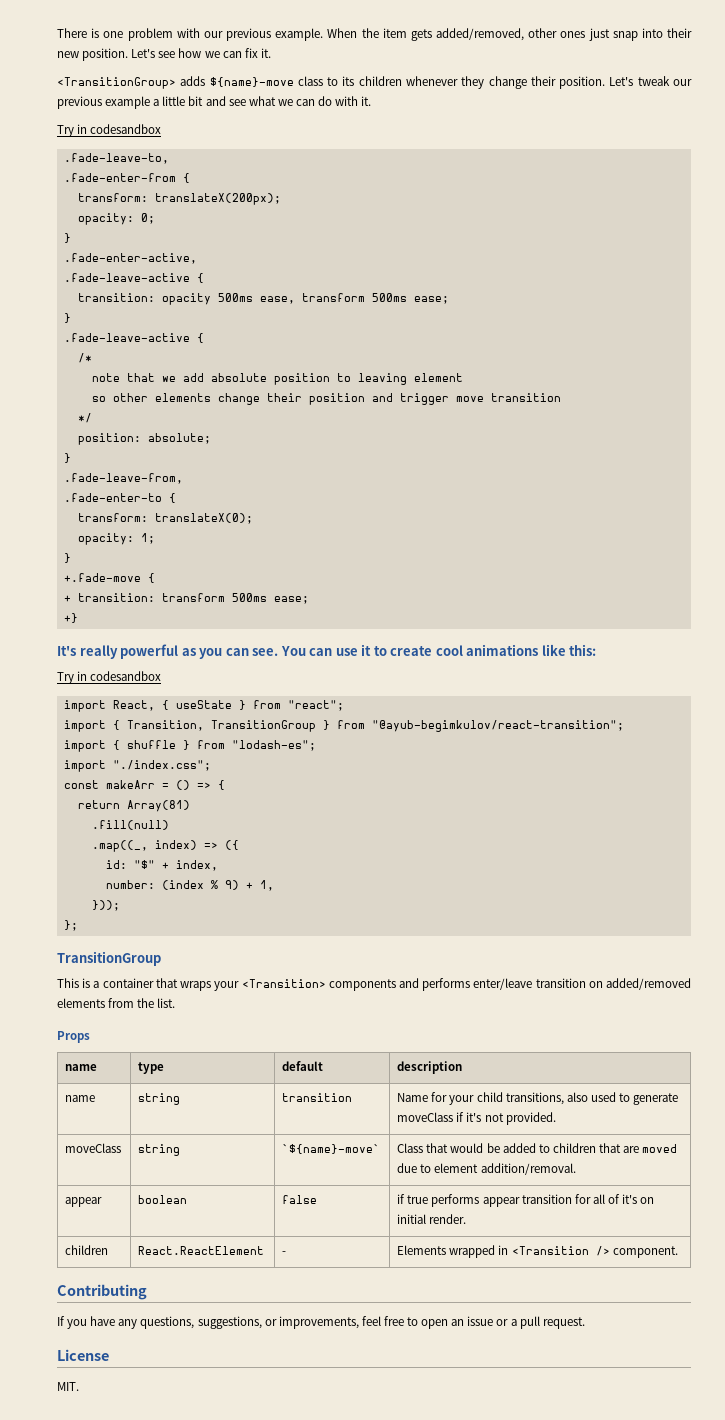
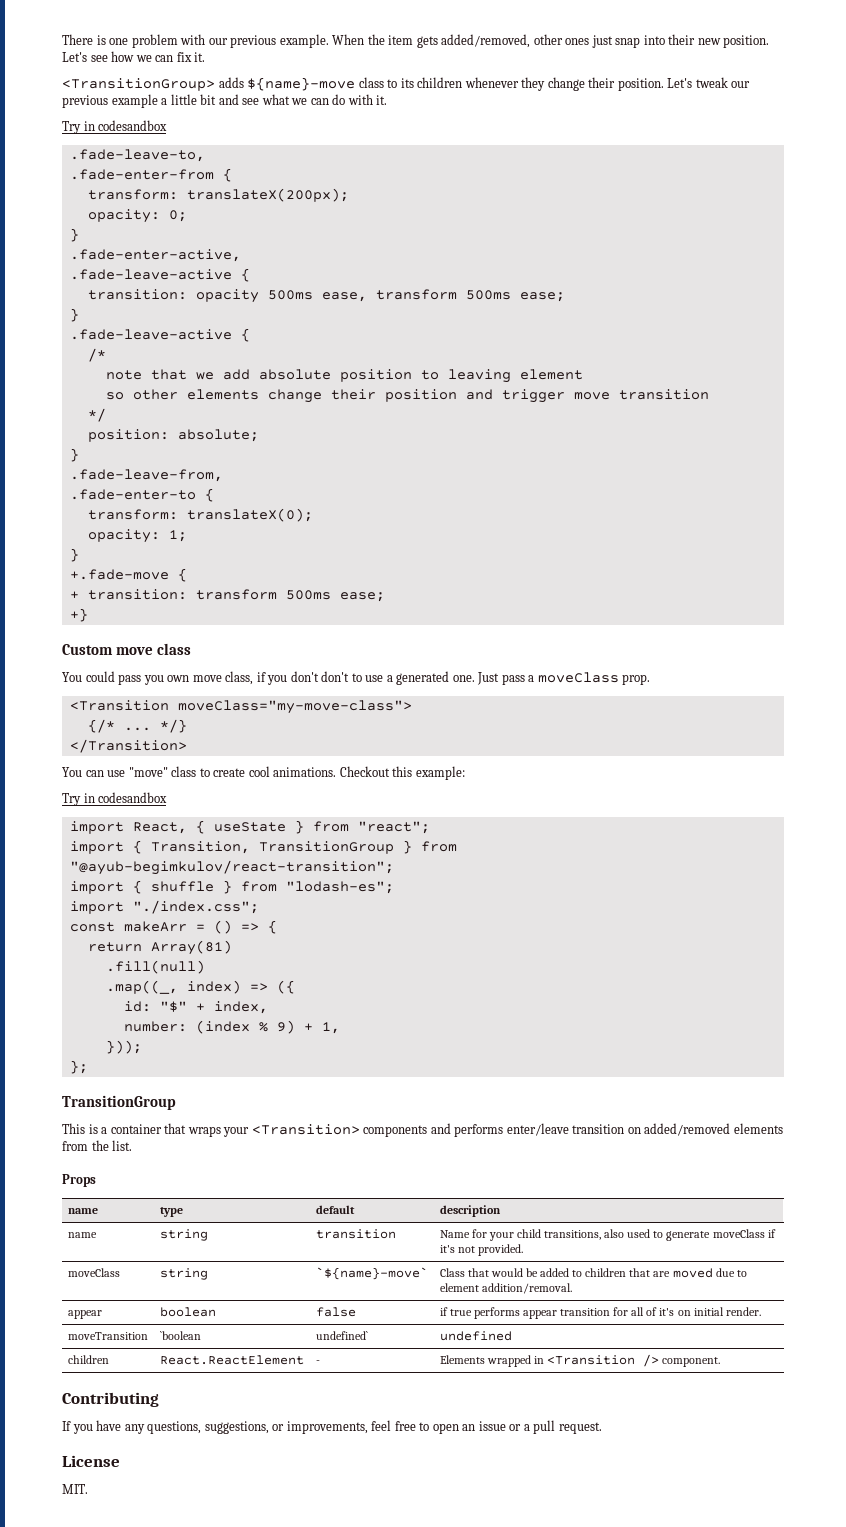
- It's really powerful as you can see. You can use it to create cool animations like this:
+ Custom move class
+ You could pass you own move class, if you don't don't to use a generated one. Just pass a moveClass prop.
+ <Transition moveClass="my-move-class">
+ {/* ... */}
+ </Transition>
+ You can use "move" class to create cool animations. Checkout this example:
+ moveTransition | `boolean | undefined` | undefined

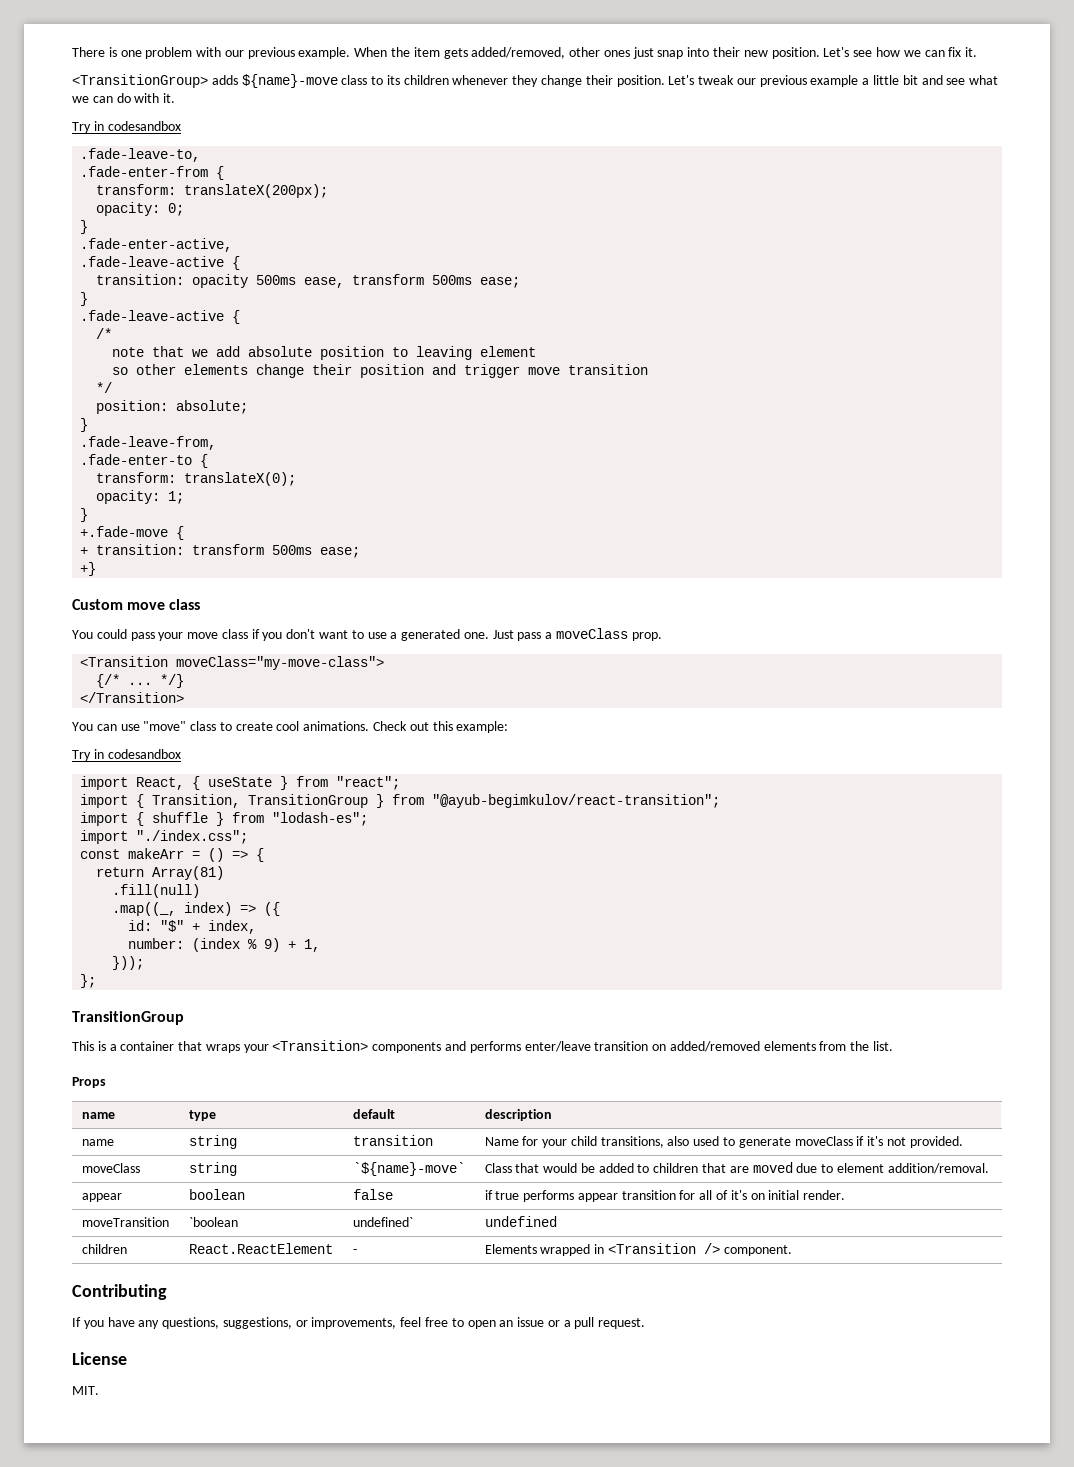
- You could pass you own move class, if you don't don't to use a generated one.
+ You could pass your move class if you don't want to use a generated one.
- Checkout this example:
+ Check out this example:

